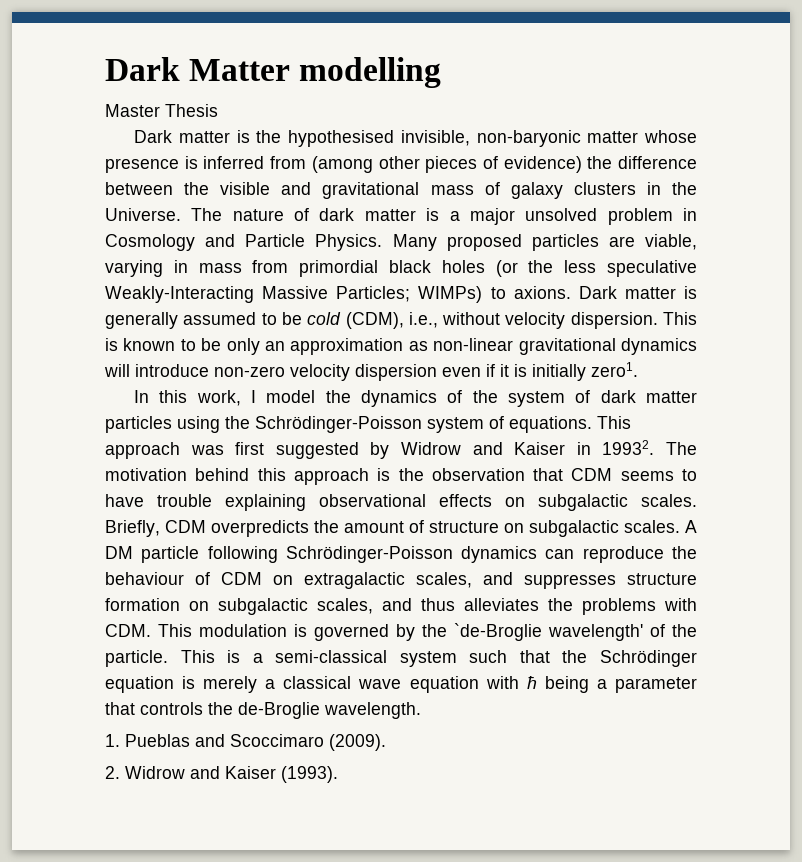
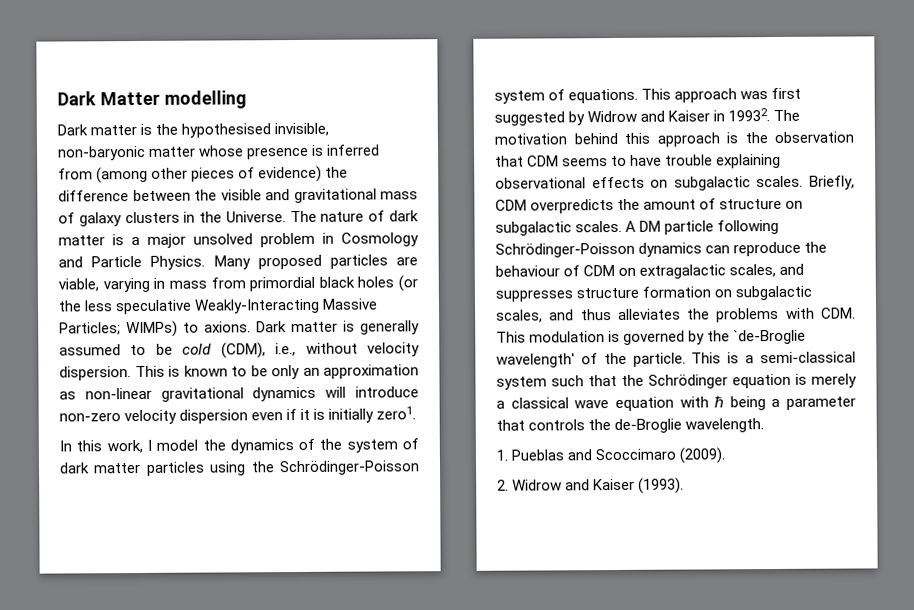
- Master Thesis

